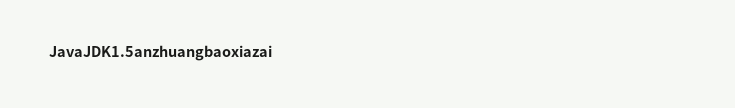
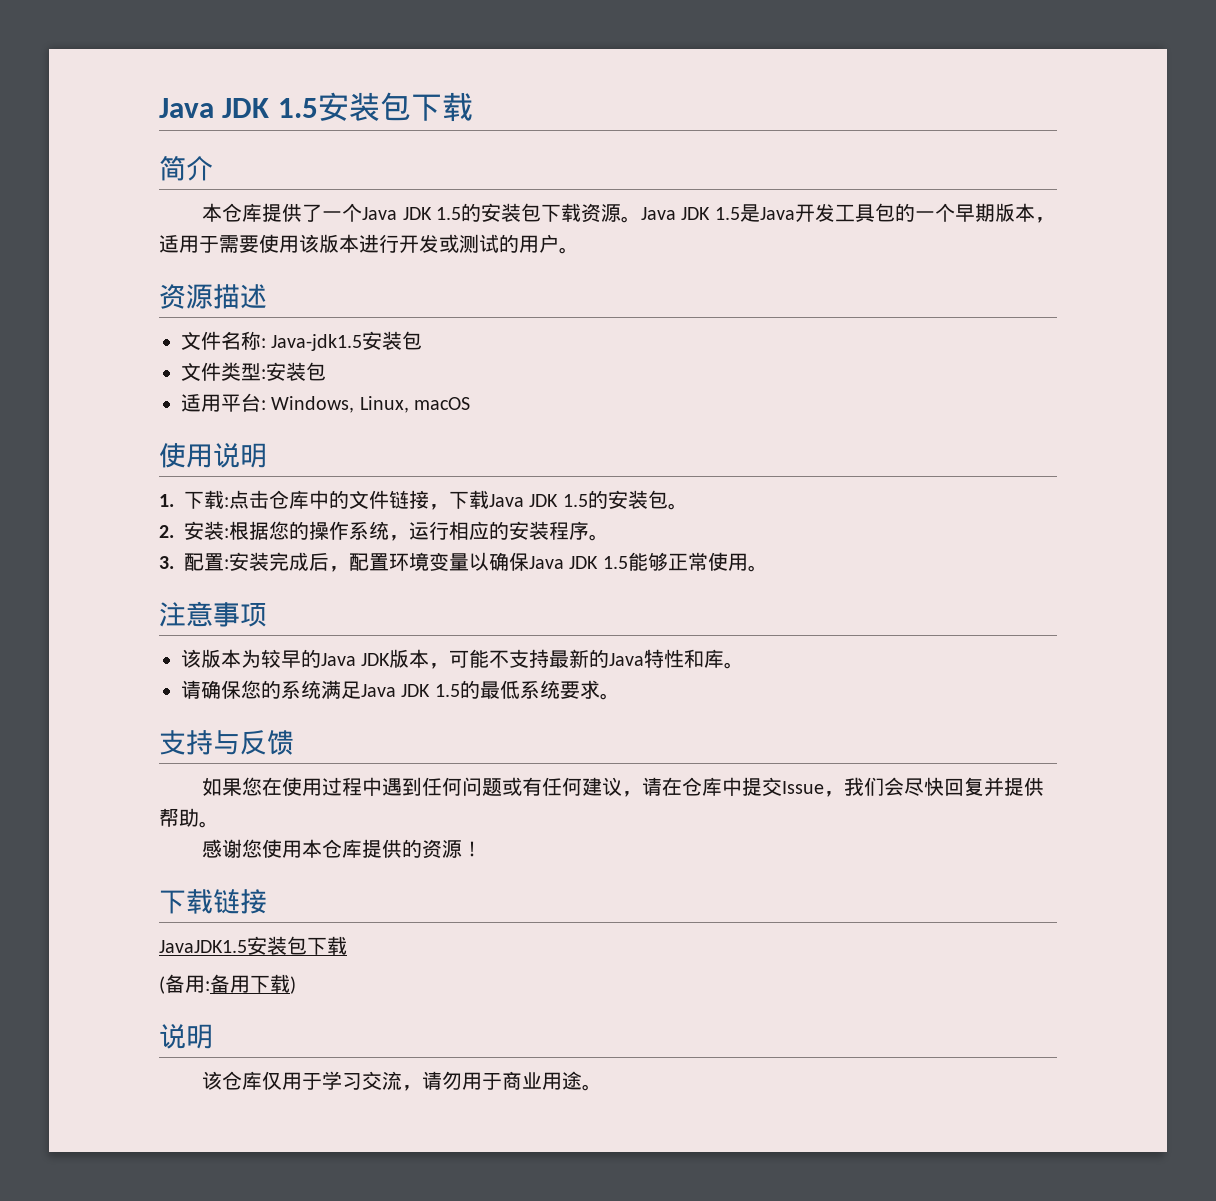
- JavaJDK1.5anzhuangbaoxiazai
+ Java JDK 1.5安装包下载
+ 简介
+ 本仓库提供了一个Java JDK 1.5的安装包下载资源。Java JDK 1.5是Java开发工具包的一个早期版本，适用于需要使用该版本进行开发或测试的用户。
+ 资源描述
+ 文件名称: Java-jdk1.5安装包
+ 文件类型:安装包
+ 适用平台: Windows, Linux, macOS
+ 使用说明
+ 1.下载:点击仓库中的文件链接，下载Java JDK 1.5的安装包。
+ 2.安装:根据您的操作系统，运行相应的安装程序。
+ 3.配置:安装完成后，配置环境变量以确保Java JDK 1.5能够正常使用。
+ 注意事项
+ 该版本为较早的Java JDK版本，可能不支持最新的Java特性和库。
+ 请确保您的系统满足Java JDK 1.5的最低系统要求。
+ 支持与反馈
+ 如果您在使用过程中遇到任何问题或有任何建议，请在仓库中提交Issue，我们会尽快回复并提供帮助。
+ 感谢您使用本仓库提供的资源！
+ 下载链接
+ JavaJDK1.5安装包下载
+ (备用:备用下载)
+ 说明
+ 该仓库仅用于学习交流，请勿用于商业用途。

